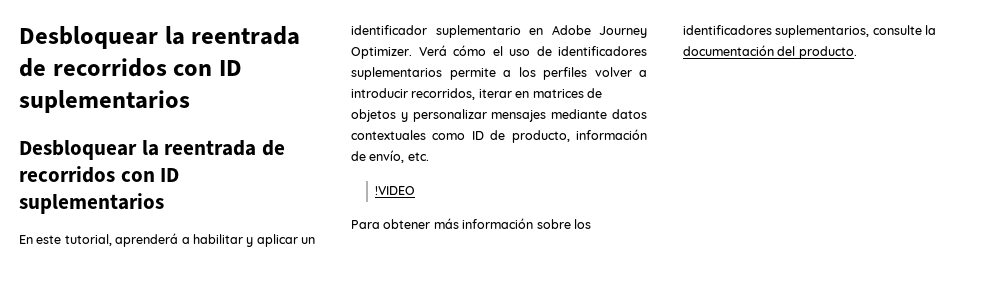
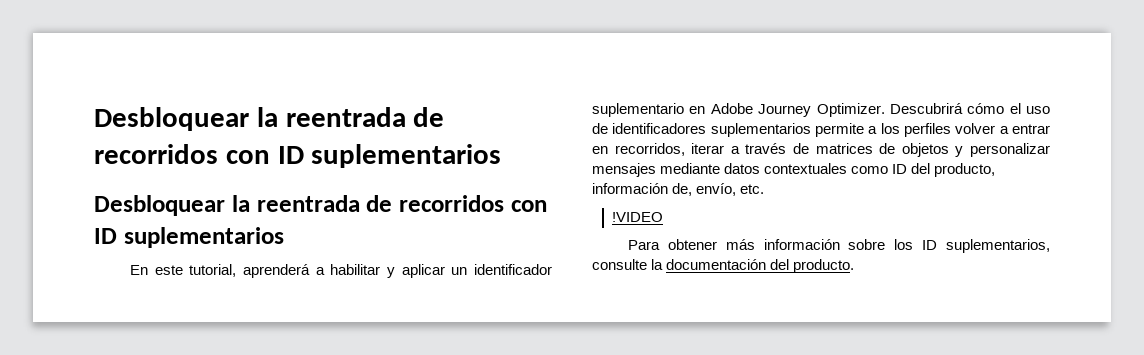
- Verá cómo el uso de identificadores suplementarios permite a los perfiles volver a introducir recorridos, iterar en matrices de objetos y personalizar mensajes mediante datos contextuales como ID de producto, información de envío, etc.
+ Descubrirá cómo el uso de identificadores suplementarios permite a los perfiles volver a entrar en recorridos, iterar a través de matrices de objetos y personalizar mensajes mediante datos contextuales como ID del producto, información de, envío, etc.
- Para obtener más información sobre los identificadores suplementarios, consulte la documentación del producto.
+ Para obtener más información sobre los ID suplementarios, consulte la documentación del producto.

